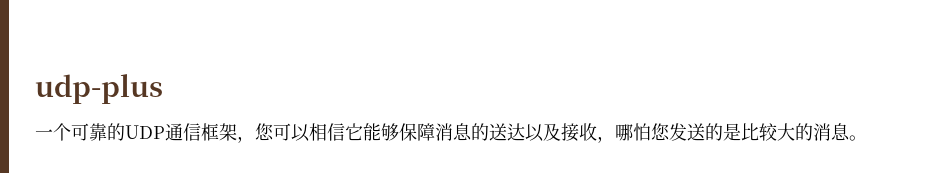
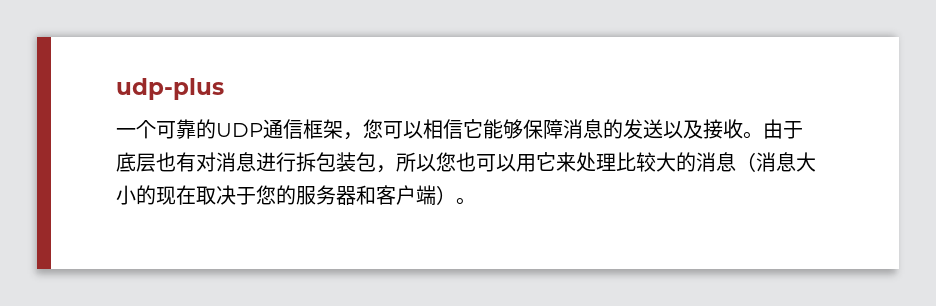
- 一个可靠的UDP通信框架，您可以相信它能够保障消息的送达以及接收，哪怕您发送的是比较大的消息。
+ 一个可靠的UDP通信框架，您可以相信它能够保障消息的发送以及接收。由于底层也有对消息进行拆包装包，所以您也可以用它来处理比较大的消息（消息大小的现在取决于您的服务器和客户端）。

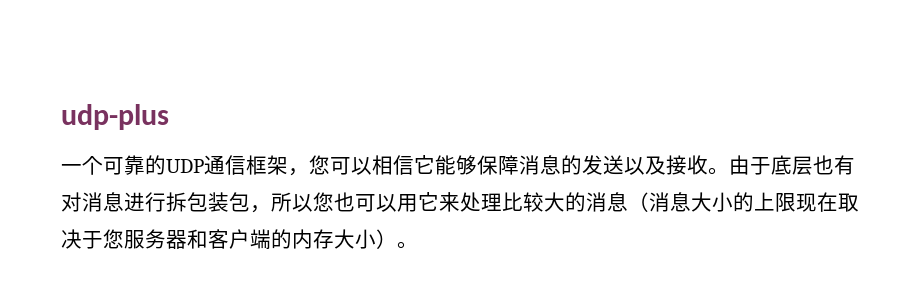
- 由于底层也有对消息进行拆包装包，所以您也可以用它来处理比较大的消息（消息大小的现在取决于您的服务器和客户端）。
+ 由于底层也有对消息进行拆包装包，所以您也可以用它来处理比较大的消息（消息大小的上限现在取决于您服务器和客户端的内存大小）。

